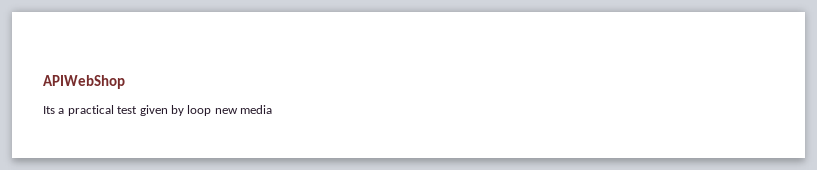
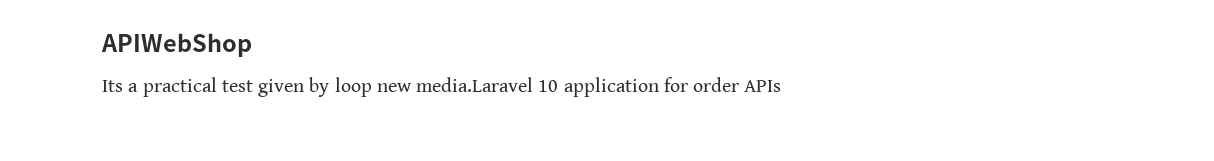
- Its a practical test given by loop new media
+ Its a practical test given by loop new media.Laravel 10 application for order APIs

